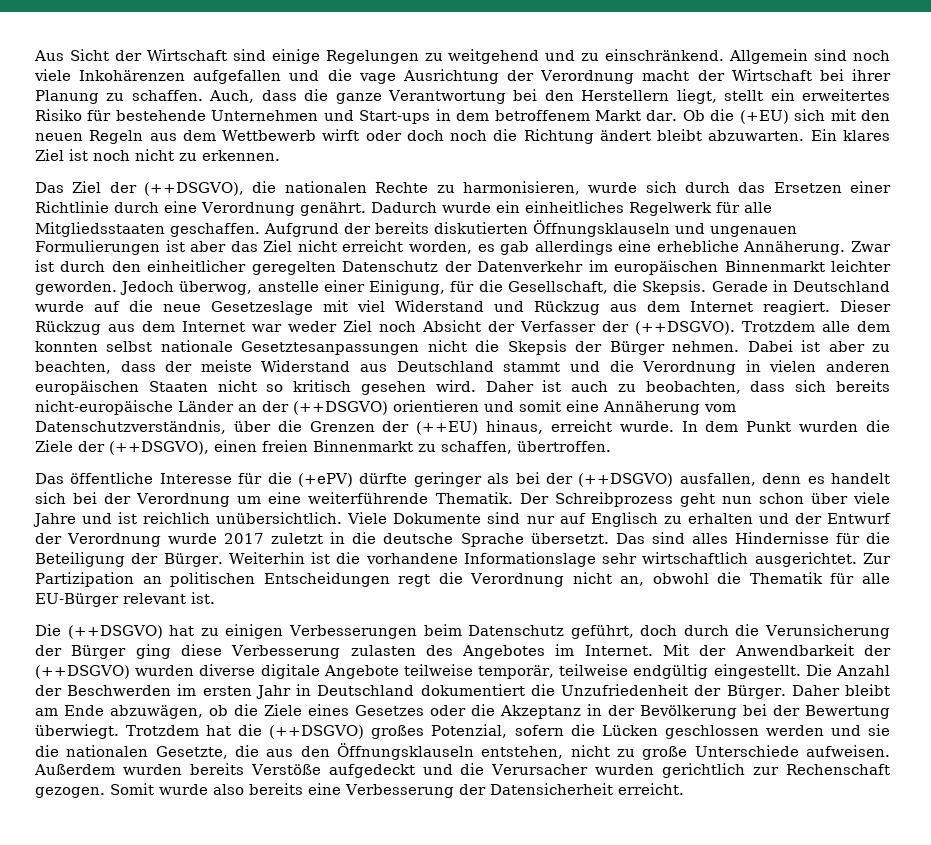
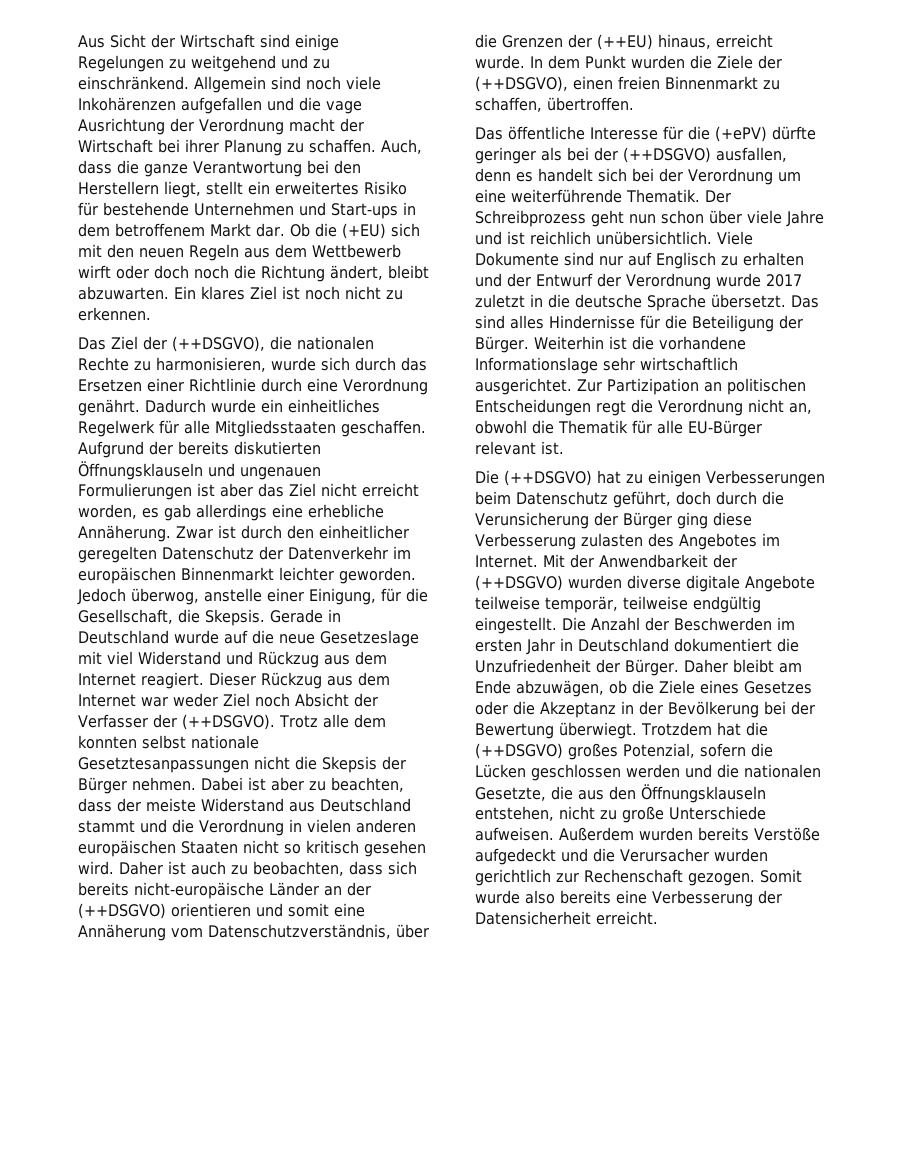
- Ob die (+EU) sich mit den neuen Regeln aus dem Wettbewerb wirft oder doch noch die Richtung ändert bleibt abzuwarten.
+ Ob die (+EU) sich mit den neuen Regeln aus dem Wettbewerb wirft oder doch noch die Richtung ändert, bleibt abzuwarten.
- Trotzdem alle dem konnten selbst nationale Gesetztesanpassungen nicht die Skepsis der Bürger nehmen.
+ Trotz alle dem konnten selbst nationale Gesetztesanpassungen nicht die Skepsis der Bürger nehmen.
- Trotzdem hat die (++DSGVO) großes Potenzial, sofern die Lücken geschlossen werden und sie die nationalen Gesetzte, die aus den Öffnungsklauseln entstehen, nicht zu große Unterschiede aufweisen.
+ Trotzdem hat die (++DSGVO) großes Potenzial, sofern die Lücken geschlossen werden und die nationalen Gesetzte, die aus den Öffnungsklauseln entstehen, nicht zu große Unterschiede aufweisen.

